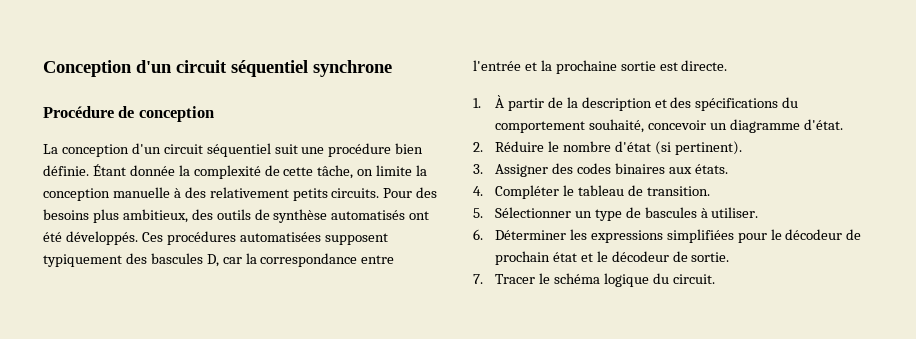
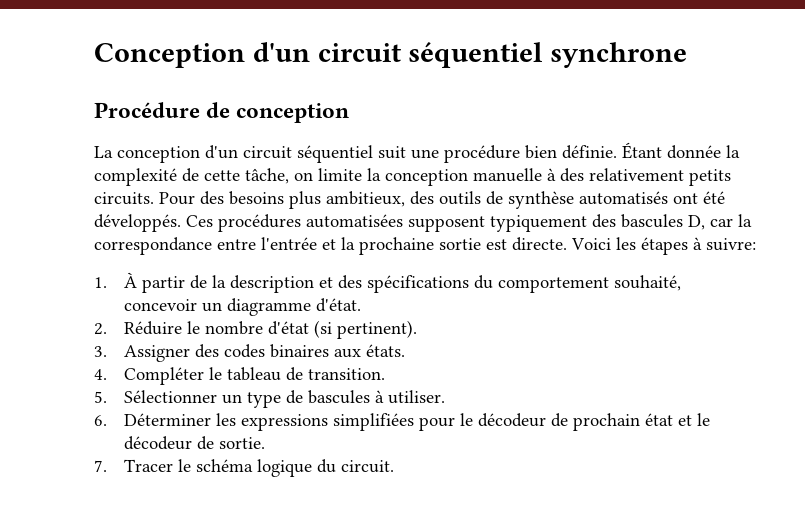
+ Voici les étapes à suivre:

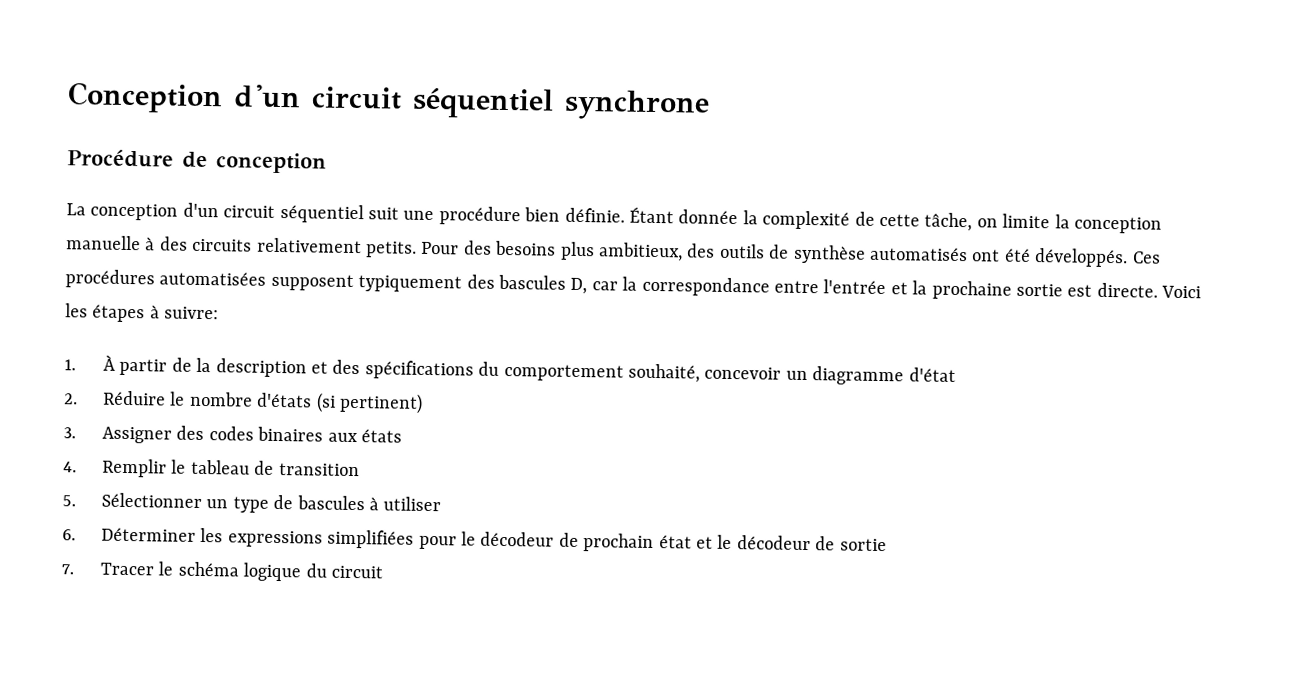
- Étant donnée la complexité de cette tâche, on limite la conception manuelle à des relativement petits circuits.
+ Étant donnée la complexité de cette tâche, on limite la conception manuelle à des circuits relativement petits.
- 1. À partir de la description et des spécifications du comportement souhaité, concevoir un diagramme d'état.
+ 1. À partir de la description et des spécifications du comportement souhaité, concevoir un diagramme d'état
- 2. Réduire le nombre d'état (si pertinent).
+ 2. Réduire le nombre d'états (si pertinent)
- 3. Assigner des codes binaires aux états.
+ 3. Assigner des codes binaires aux états
- 4. Compléter le tableau de transition.
+ 4. Remplir le tableau de transition
- 5. Sélectionner un type de bascules à utiliser.
+ 5. Sélectionner un type de bascules à utiliser
- 6. Déterminer les expressions simplifiées pour le décodeur de prochain état et le décodeur de sortie.
+ 6. Déterminer les expressions simplifiées pour le décodeur de prochain état et le décodeur de sortie
- 7. Tracer le schéma logique du circuit.
+ 7. Tracer le schéma logique du circuit

